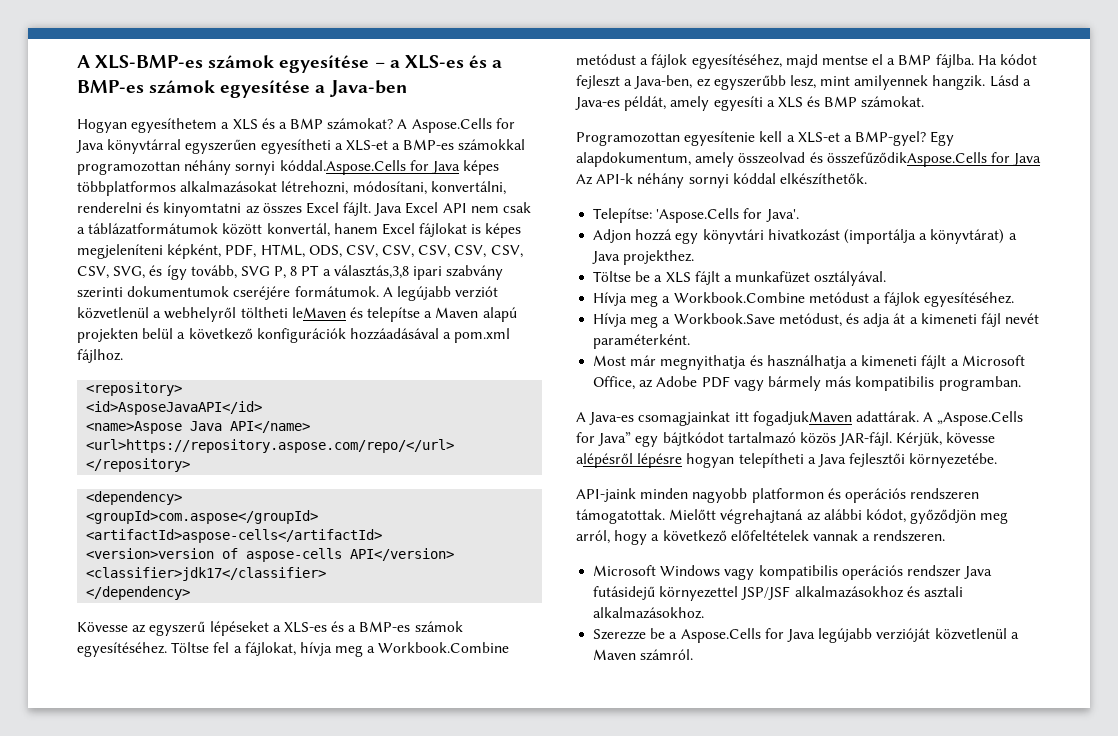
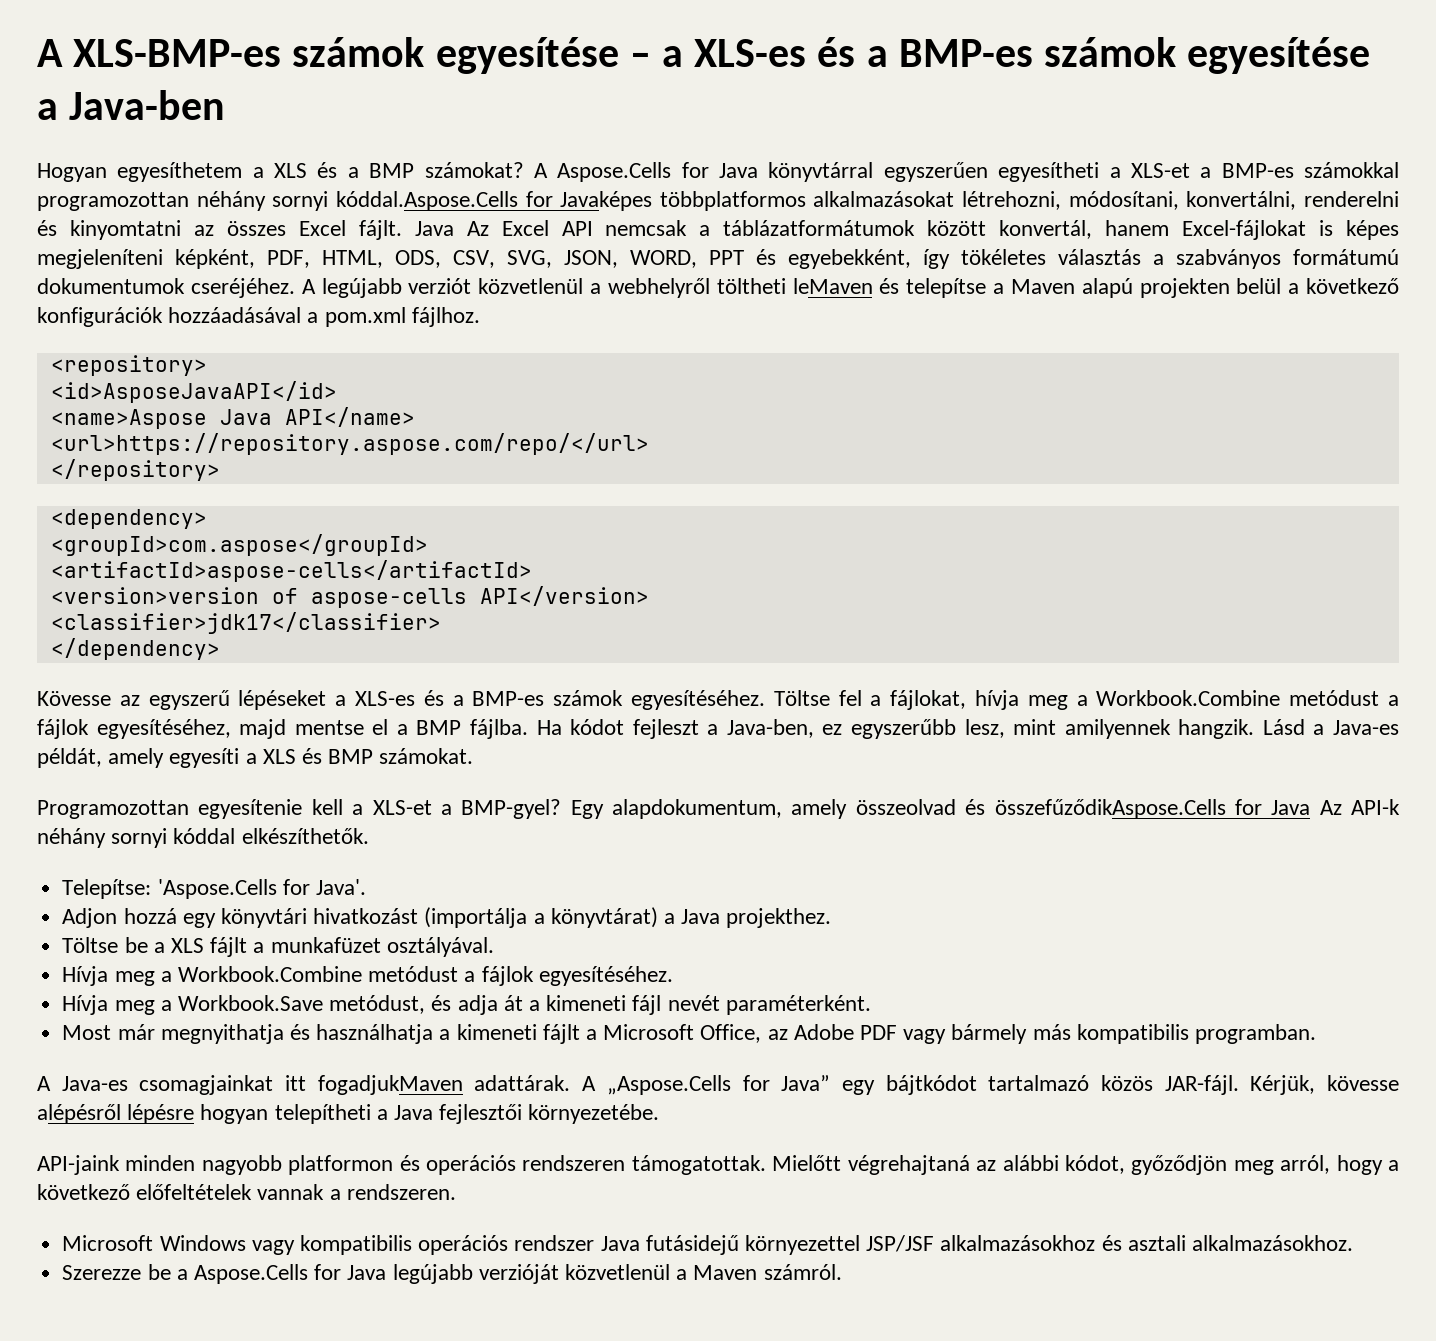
- A Aspose.Cells for Java könyvtárral egyszerűen egyesítheti a XLS-et a BMP-es számokkal programozottan néhány sornyi kóddal.Aspose.Cells for Java képes többplatformos alkalmazásokat létrehozni, módosítani, konvertálni, renderelni és kinyomtatni az összes Excel fájlt.
+ A Aspose.Cells for Java könyvtárral egyszerűen egyesítheti a XLS-et a BMP-es számokkal programozottan néhány sornyi kóddal.Aspose.Cells for Javaképes többplatformos alkalmazásokat létrehozni, módosítani, konvertálni, renderelni és kinyomtatni az összes Excel fájlt.
- Java Excel API nem csak a táblázatformátumok között konvertál, hanem Excel fájlokat is képes megjeleníteni képként, PDF, HTML, ODS, CSV, CSV, CSV, CSV, CSV, CSV, SVG, és így tovább, SVG P, 8 PT a választás,3,8 ipari szabvány szerinti dokumentumok cseréjére formátumok.
+ Java Az Excel API nemcsak a táblázatformátumok között konvertál, hanem Excel-fájlokat is képes megjeleníteni képként, PDF, HTML, ODS, CSV, SVG, JSON, WORD, PPT és egyebekként, így tökéletes választás a szabványos formátumú dokumentumok cseréjéhez.

